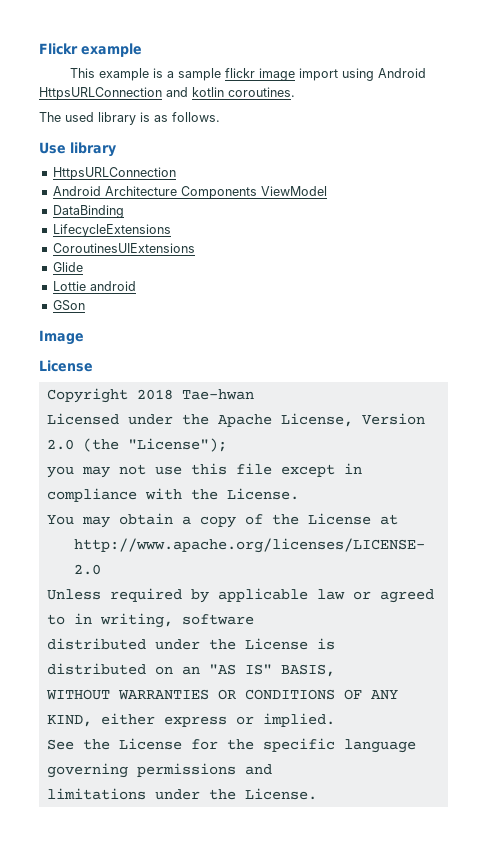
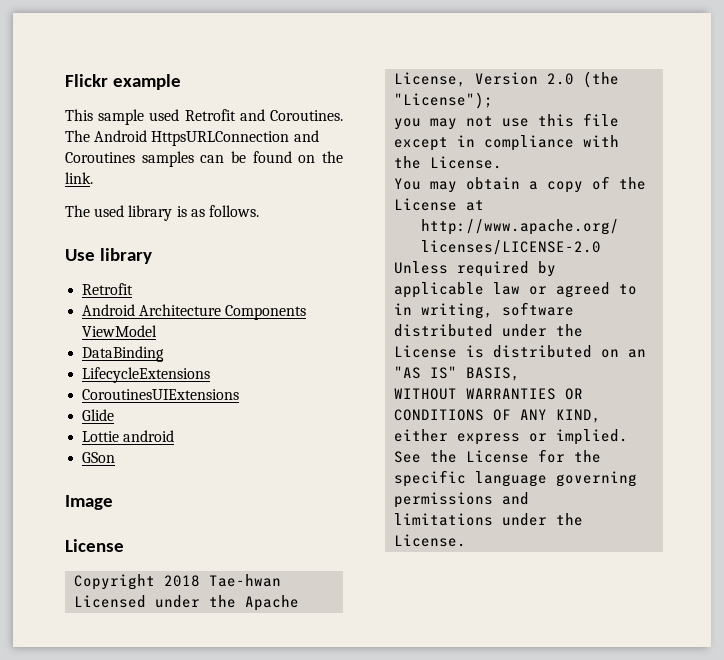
- This example is a sample flickr image import using Android HttpsURLConnection and kotlin coroutines.
+ This sample used Retrofit and Coroutines. The Android HttpsURLConnection and Coroutines samples can be found on the link.
  Use library
- HttpsURLConnection
+ Retrofit

